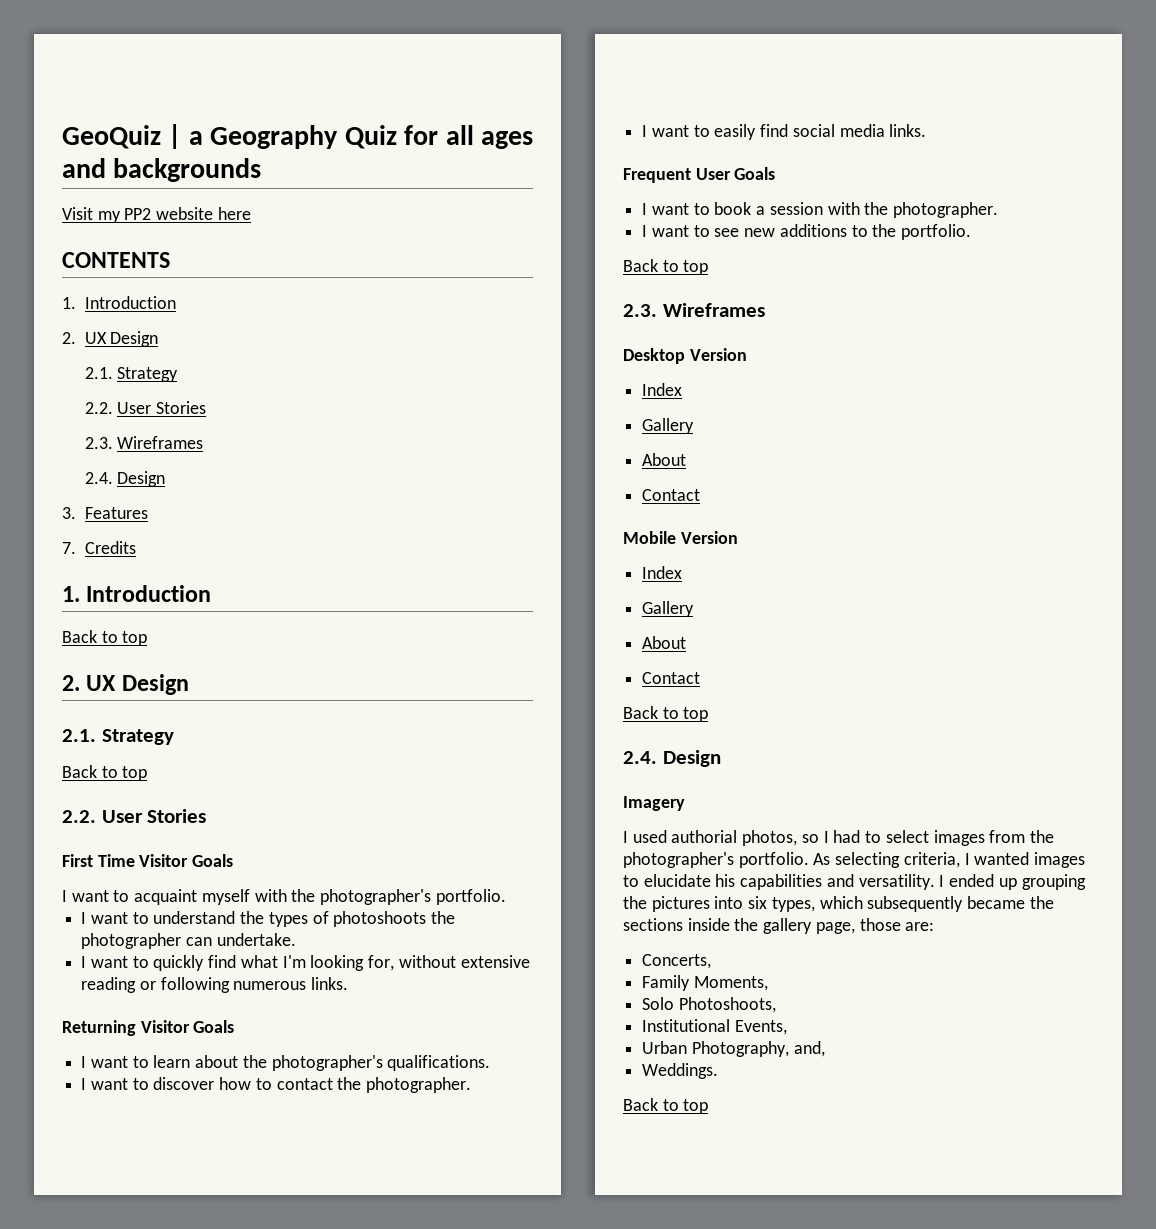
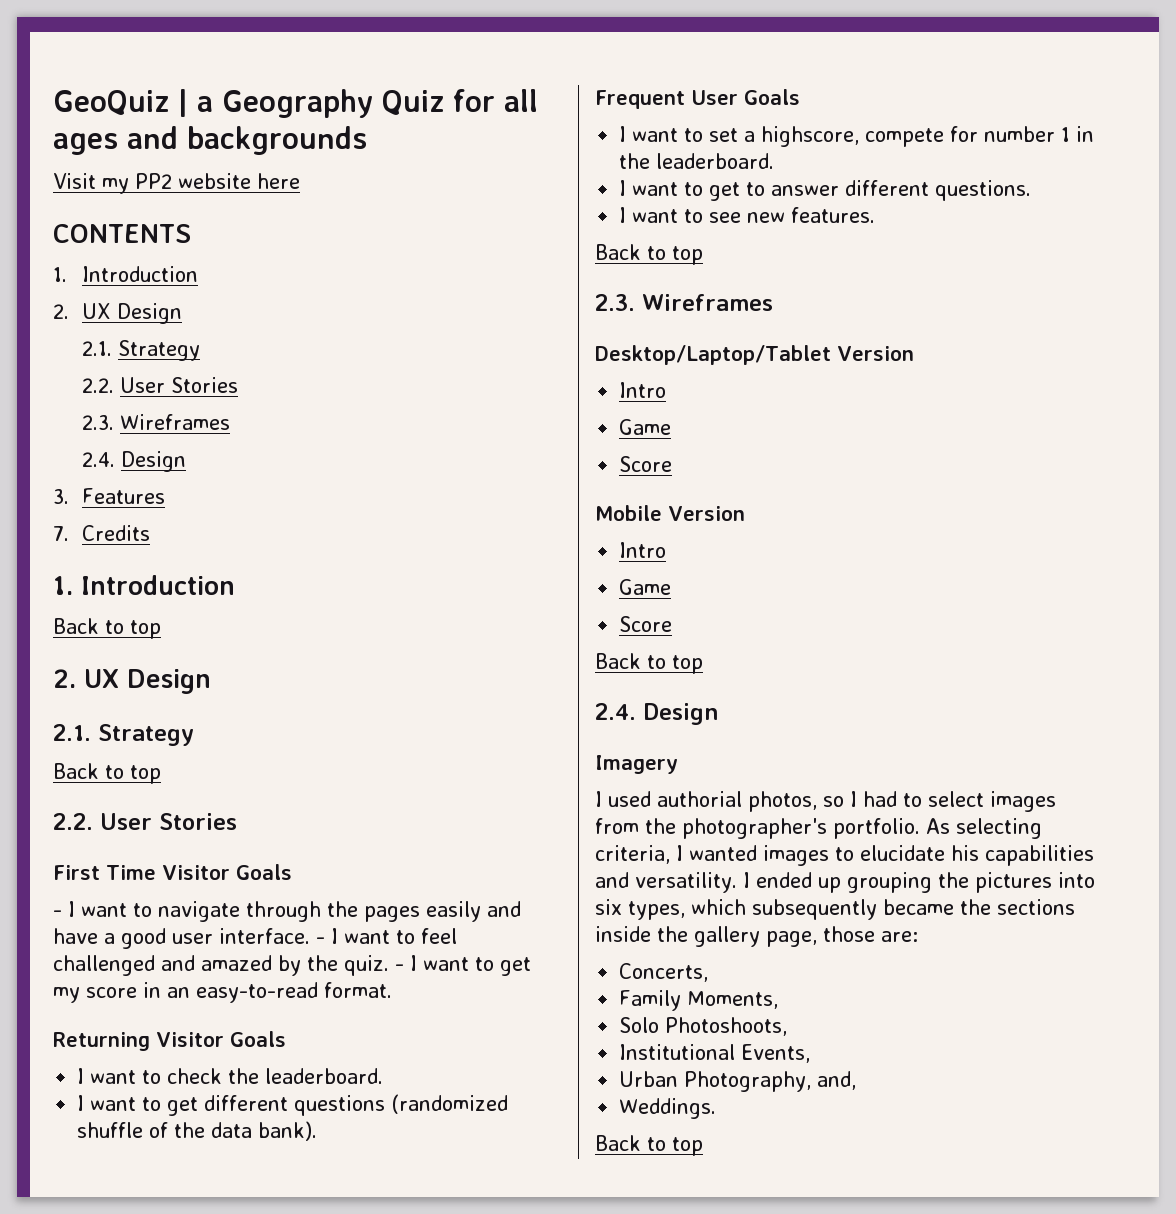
- I want to acquaint myself with the photographer's portfolio.
- I want to understand the types of photoshoots the photographer can undertake.
- I want to quickly find what I'm looking for, without extensive reading or following numerous links.
+ - I want to navigate through the pages easily and have a good user interface. - I want to feel challenged and amazed by the quiz. - I want to get my score in an easy-to-read format.
- I want to learn about the photographer's qualifications.
- I want to discover how to contact the photographer.
- I want to easily find social media links.
+ I want to check the leaderboard.
+ I want to get different questions (randomized shuffle of the data bank).
- I want to book a session with the photographer.
+ I want to set a highscore, compete for number 1 in the leaderboard.
+ I want to get to answer different questions.
- I want to see new additions to the portfolio.
+ I want to see new features.
- Desktop Version
- Index
- Gallery
- About
- Contact
+ Desktop/Laptop/Tablet Version
+ Intro
+ Game
+ Score
  Mobile Version
- Index
- Gallery
- About
- Contact
+ Intro
+ Game
+ Score

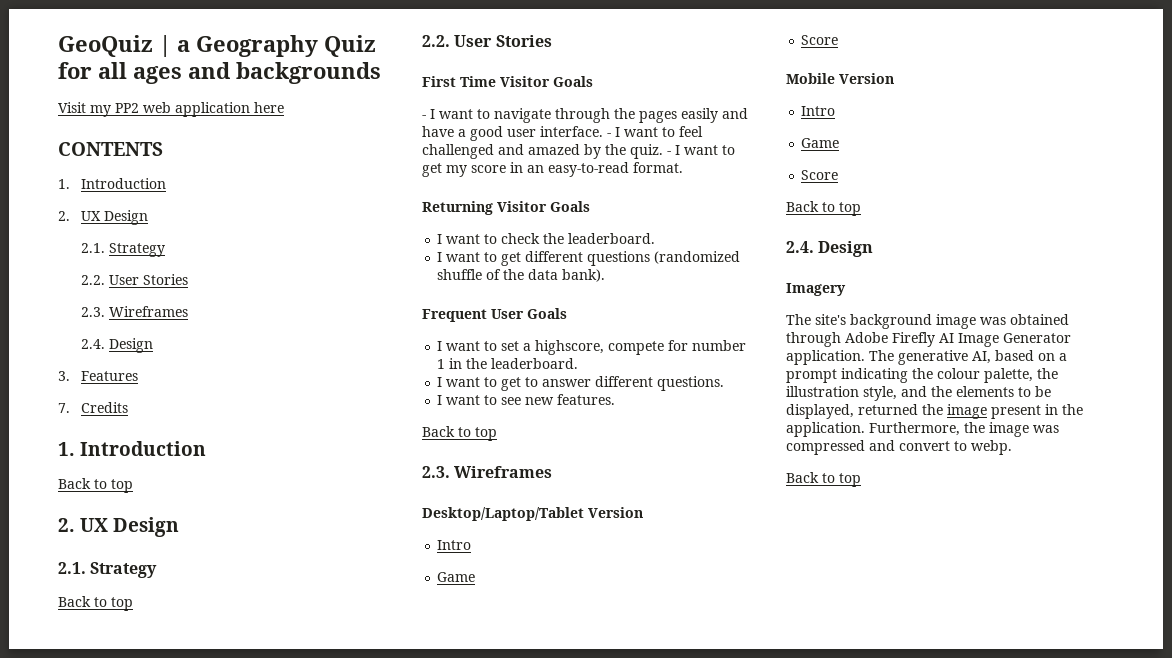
- Visit my PP2 website here
+ Visit my PP2 web application here
- I used authorial photos, so I had to select images from the photographer's portfolio. As selecting criteria, I wanted images to elucidate his capabilities and versatility. I ended up grouping the pictures into six types, which subsequently became the sections inside the gallery page, those are:
- Concerts,
- Family Moments,
- Solo Photoshoots,
- Institutional Events,
- Urban Photography, and,
- Weddings.
+ The site's background image was obtained through Adobe Firefly AI Image Generator application. The generative AI, based on a prompt indicating the colour palette, the illustration style, and the elements to be displayed, returned the image present in the application. Furthermore, the image was compressed and convert to webp.

